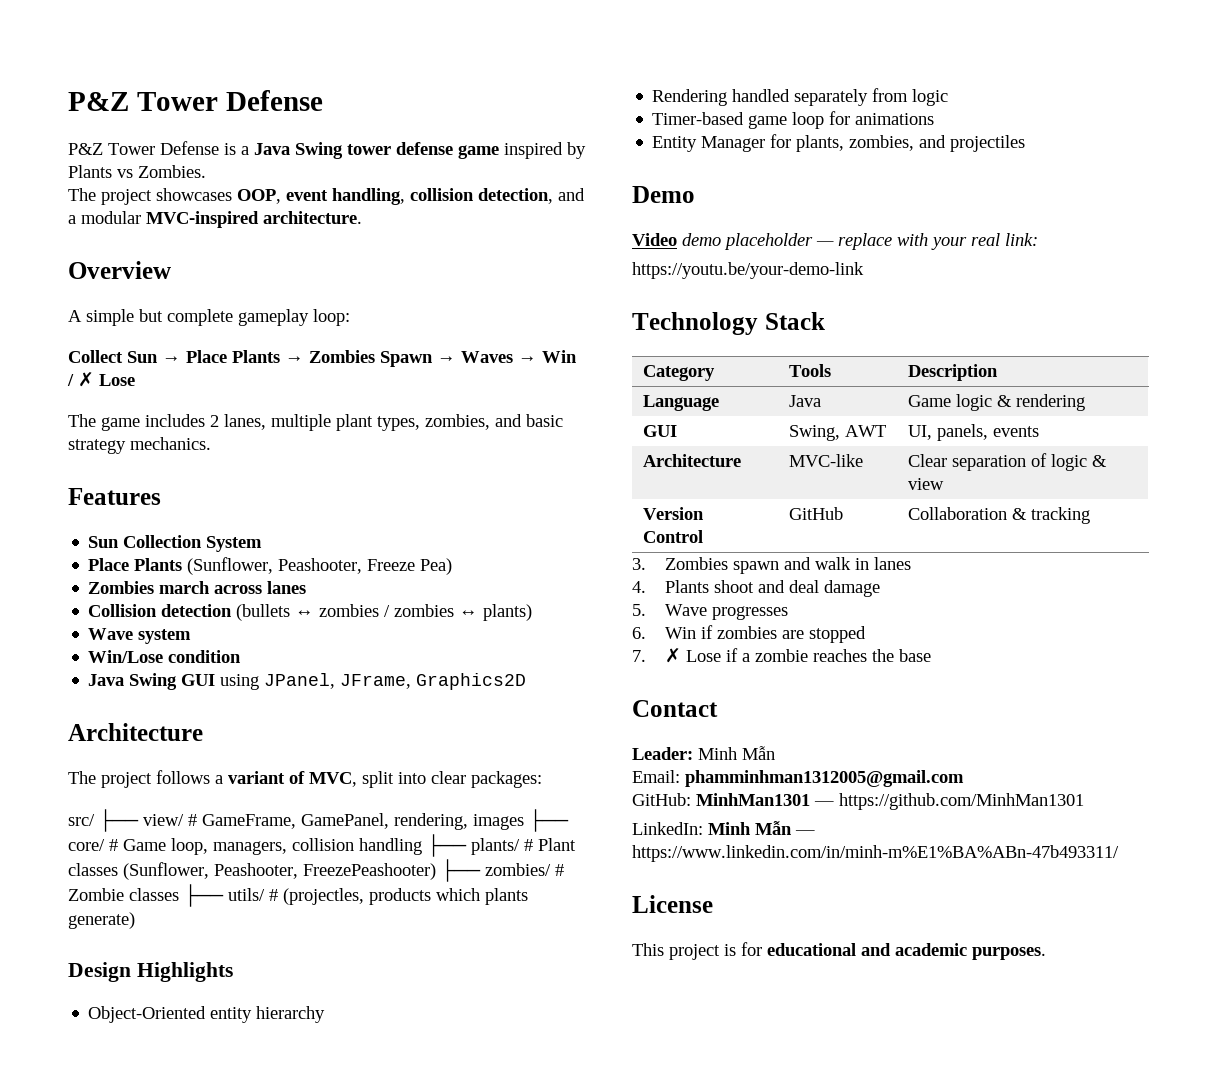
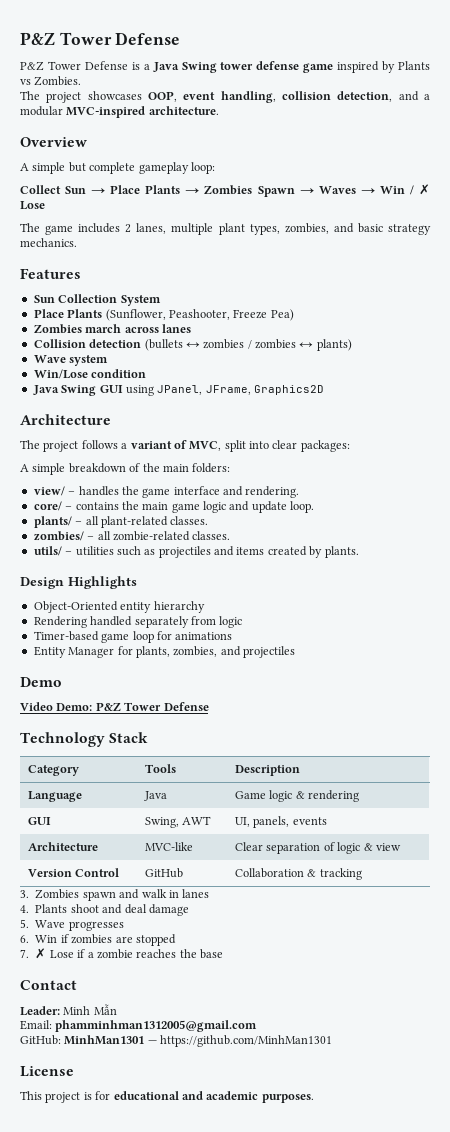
- src/ ├── view/ # GameFrame, GamePanel, rendering, images ├── core/ # Game loop, managers, collision handling ├── plants/ # Plant classes (Sunflower, Peashooter, FreezePeashooter) ├── zombies/ # Zombie classes ├── utils/ # (projectles, products which plants generate)
+ A simple breakdown of the main folders:
+ view/ – handles the game interface and rendering.
+ core/ – contains the main game logic and update loop.
+ plants/ – all plant-related classes.
+ zombies/ – all zombie-related classes.
+ utils/ – utilities such as projectiles and items created by plants.
- Video demo placeholder — replace with your real link:
- https://youtu.be/your-demo-link
+ Video Demo: P&Z Tower Defense
- LinkedIn: Minh Mẫn — https://www.linkedin.com/in/minh-m%E1%BA%ABn-47b493311/

